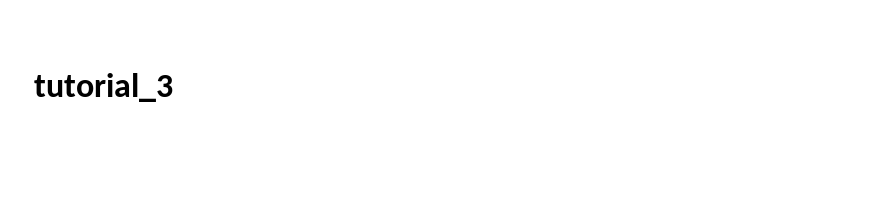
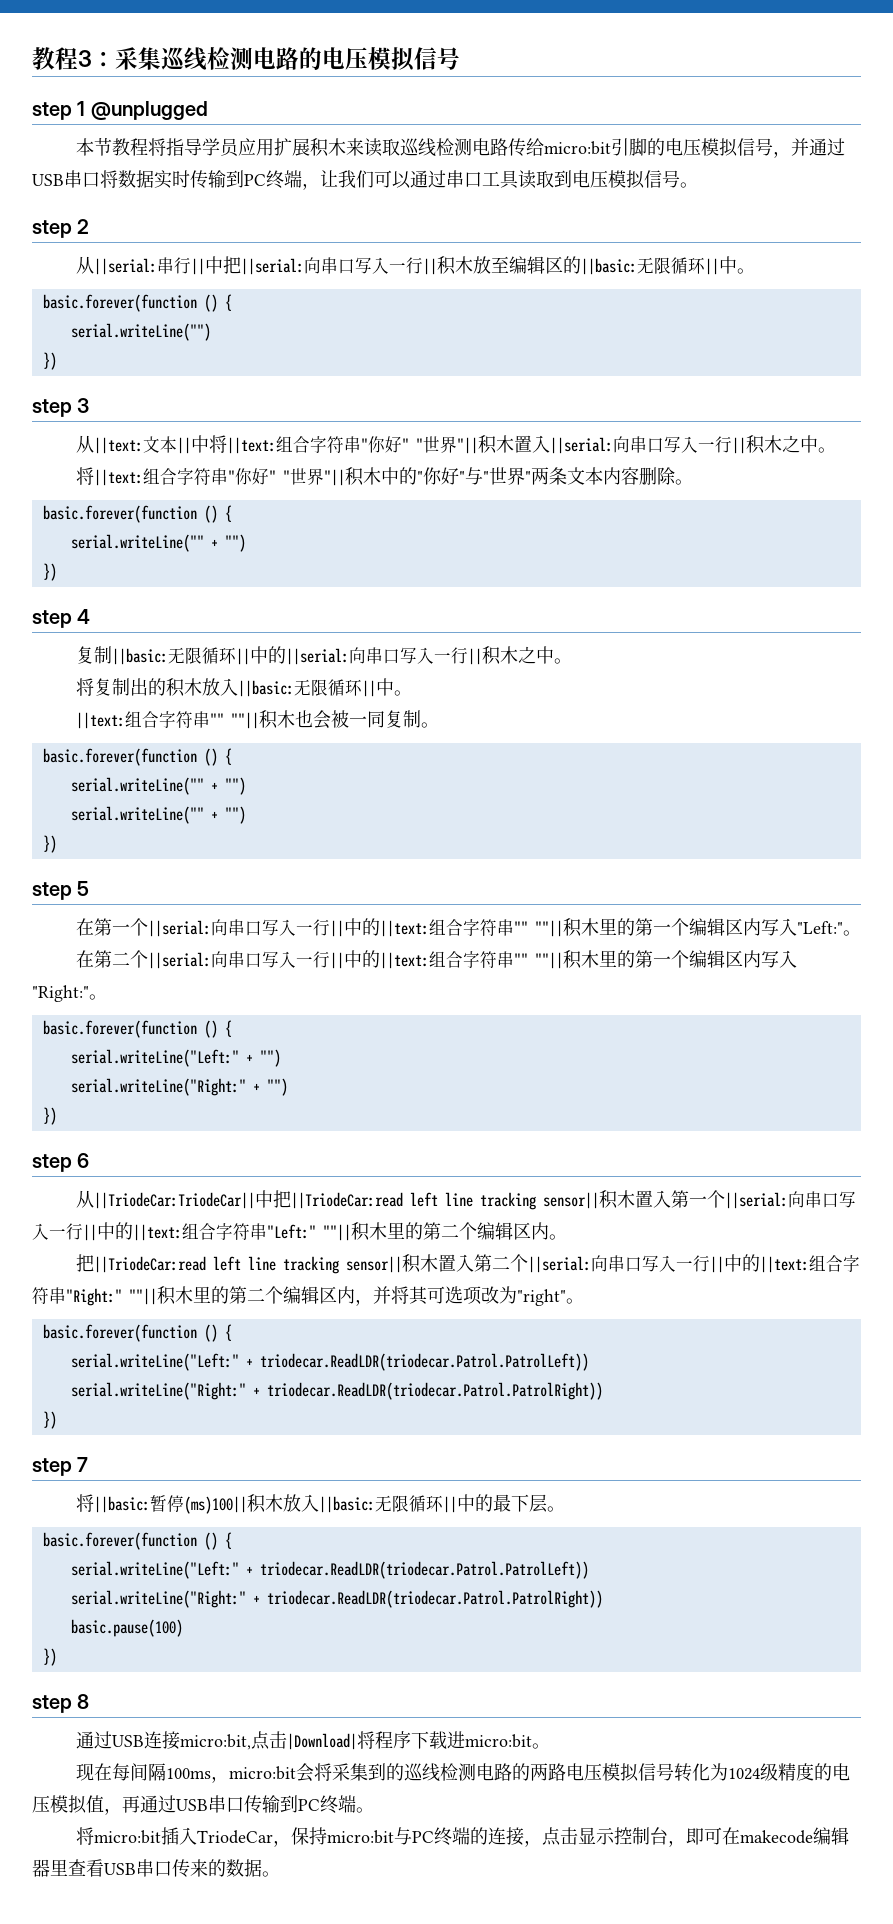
- tutorial_3
+ 教程3：采集巡线检测电路的电压模拟信号
+ step 1 @unplugged
+ 本节教程将指导学员应用扩展积木来读取巡线检测电路传给micro:bit引脚的电压模拟信号，并通过USB串口将数据实时传输到PC终端，让我们可以通过串口工具读取到电压模拟信号。
+ step 2
+ 从||serial:串行||中把||serial:向串口写入一行||积木放至编辑区的||basic:无限循环||中。
+ basic.forever(function () {
+ serial.writeLine("")
+ })
+ step 3
+ 从||text:文本||中将||text:组合字符串"你好" "世界"||积木置入||serial:向串口写入一行||积木之中。
+ 将||text:组合字符串"你好" "世界"||积木中的"你好"与"世界"两条文本内容删除。
+ basic.forever(function () {
+ serial.writeLine("" + "")
+ })
+ step 4
+ 复制||basic:无限循环||中的||serial:向串口写入一行||积木之中。
+ 将复制出的积木放入||basic:无限循环||中。
+ ||text:组合字符串"" ""||积木也会被一同复制。
+ basic.forever(function () {
+ serial.writeLine("" + "")
+ serial.writeLine("" + "")
+ })
+ step 5
+ 在第一个||serial:向串口写入一行||中的||text:组合字符串"" ""||积木里的第一个编辑区内写入"Left:"。
+ 在第二个||serial:向串口写入一行||中的||text:组合字符串"" ""||积木里的第一个编辑区内写入"Right:"。
+ basic.forever(function () {
+ serial.writeLine("Left:" + "")
+ serial.writeLine("Right:" + "")
+ })
+ step 6
+ 从||TriodeCar:TriodeCar||中把||TriodeCar:read left line tracking sensor||积木置入第一个||serial:向串口写入一行||中的||text:组合字符串"Left:" ""||积木里的第二个编辑区内。
+ 把||TriodeCar:read left line tracking sensor||积木置入第二个||serial:向串口写入一行||中的||text:组合字符串"Right:" ""||积木里的第二个编辑区内，并将其可选项改为"right"。
+ basic.forever(function () {
+ serial.writeLine("Left:" + triodecar.ReadLDR(triodecar.Patrol.PatrolLeft))
+ serial.writeLine("Right:" + triodecar.ReadLDR(triodecar.Patrol.PatrolRight))
+ })
+ step 7
+ 将||basic:暂停(ms)100||积木放入||basic:无限循环||中的最下层。
+ basic.forever(function () {
+ serial.writeLine("Left:" + triodecar.ReadLDR(triodecar.Patrol.PatrolLeft))
+ serial.writeLine("Right:" + triodecar.ReadLDR(triodecar.Patrol.PatrolRight))
+ basic.pause(100)
+ })
+ step 8
+ 通过USB连接micro:bit,点击|Download|将程序下载进micro:bit。
+ 现在每间隔100ms，micro:bit会将采集到的巡线检测电路的两路电压模拟信号转化为1024级精度的电压模拟值，再通过USB串口传输到PC终端。
+ 将micro:bit插入TriodeCar，保持micro:bit与PC终端的连接，点击显示控制台，即可在makecode编辑器里查看USB串口传来的数据。

